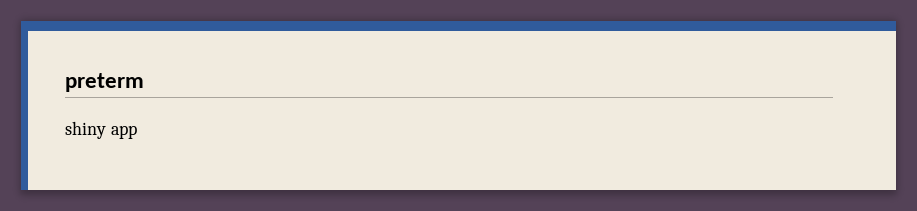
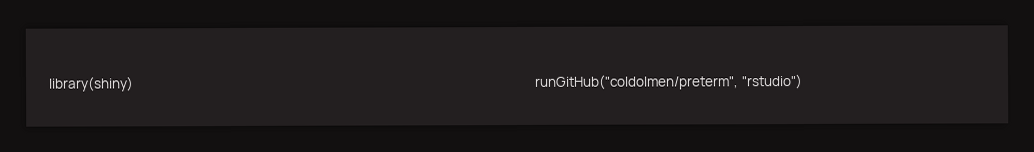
- preterm
- shiny app
+ library(shiny)
+ runGitHub("coldolmen/preterm", "rstudio")

